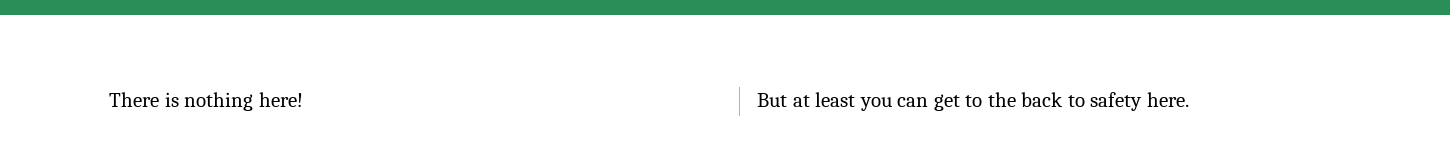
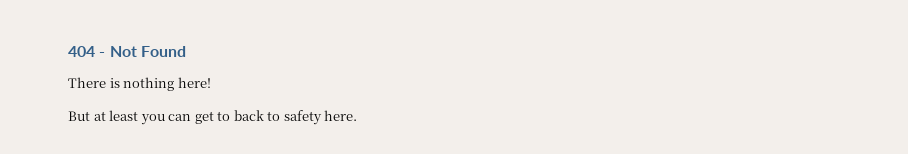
+ 404 - Not Found
- But at least you can get to the back to safety here.
+ But at least you can get to back to safety here.

